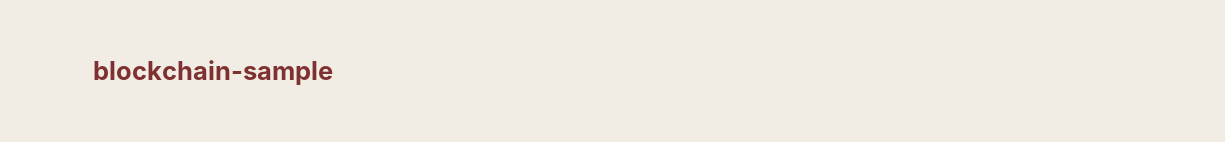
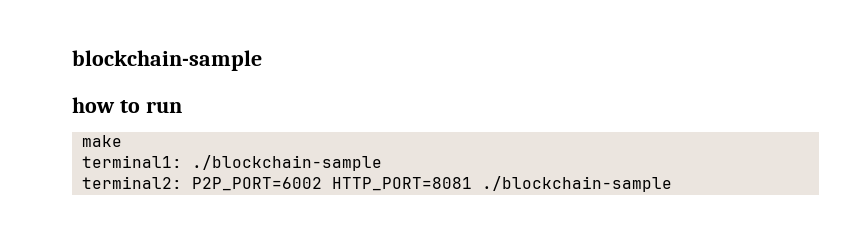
+ how to run
+ make
+ terminal1: ./blockchain-sample
+ terminal2: P2P_PORT=6002 HTTP_PORT=8081 ./blockchain-sample

